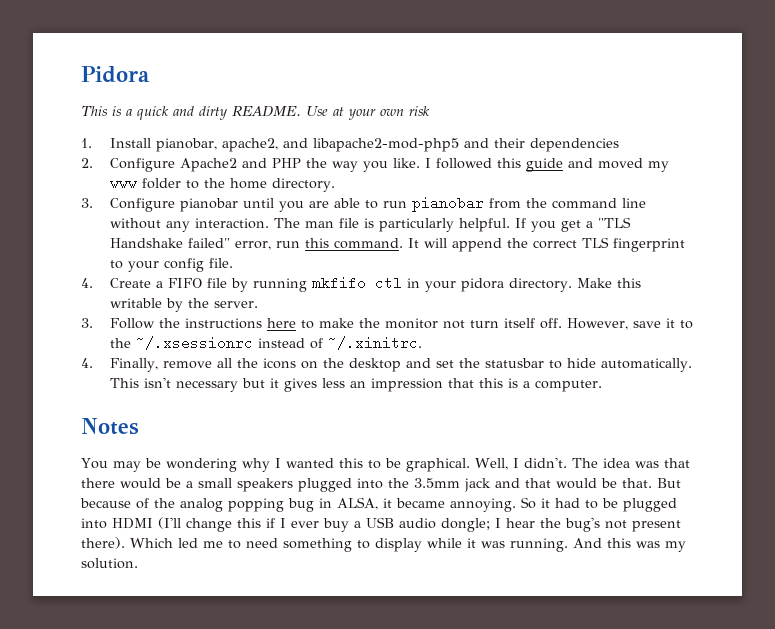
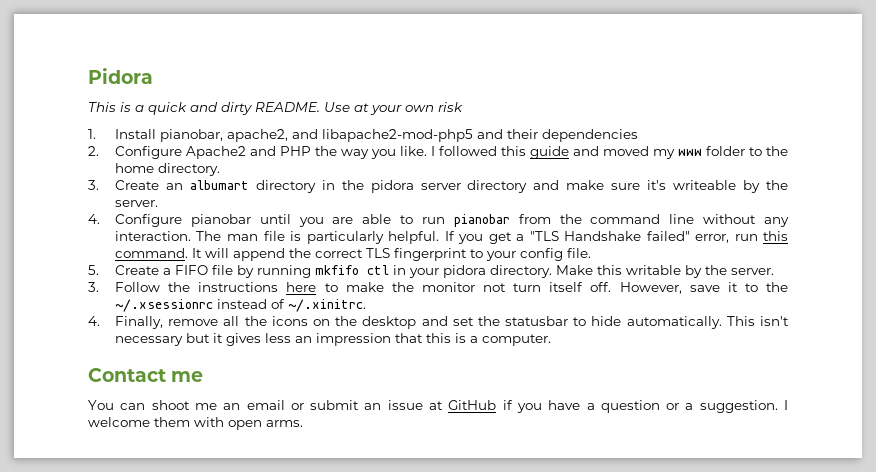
- 3. Configure pianobar until you are able to run pianobar from the command line without any interaction.
+ 3. Create an albumart directory in the pidora server directory and make sure it's writeable by the server.
+ 4. Configure pianobar until you are able to run pianobar from the command line without any interaction.
- 4. Create a FIFO file by running mkfifo ctl in your pidora directory.
+ 5. Create a FIFO file by running mkfifo ctl in your pidora directory.
- Notes
+ Contact me
- You may be wondering why I wanted this to be graphical. Well, I didn't. The idea was that there would be a small speakers plugged into the 3.5mm jack and that would be that. But because of the analog popping bug in ALSA, it became annoying. So it had to be plugged into HDMI (I'll change this if I ever buy a USB audio dongle; I hear the bug's not present there). Which led me to need something to display while it was running. And this was my solution.
+ You can shoot me an email or submit an issue at GitHub if you have a question or a suggestion. I welcome them with open arms.

